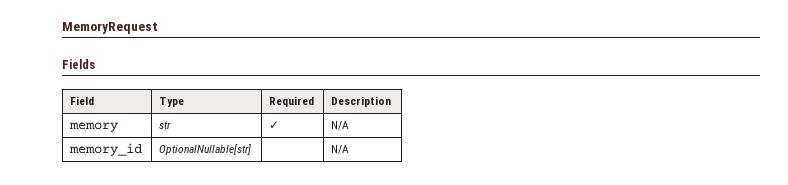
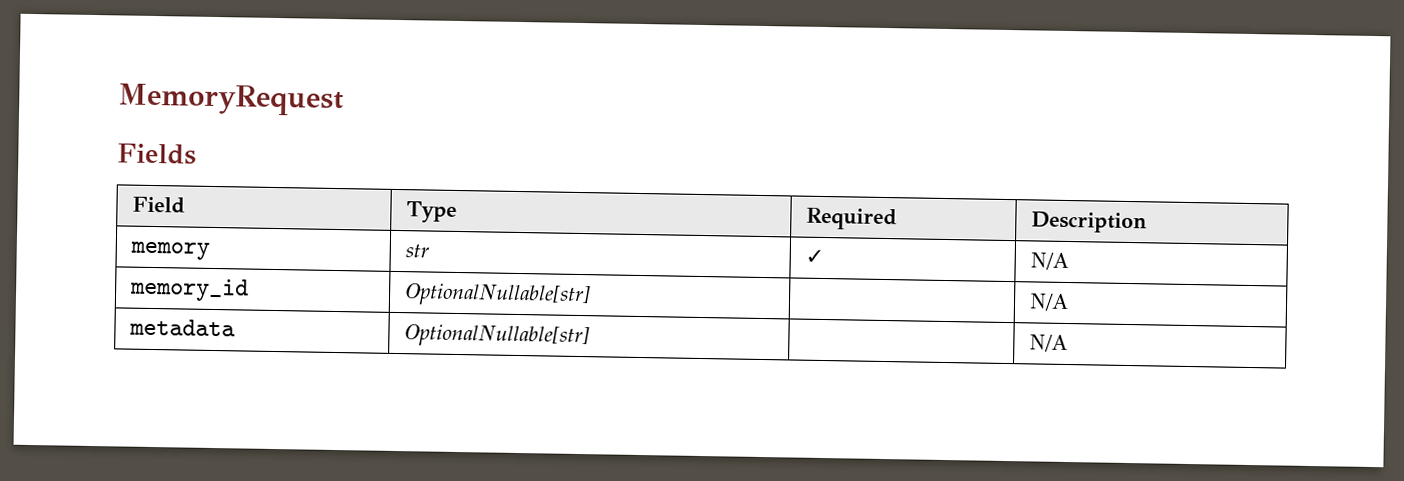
+ metadata | OptionalNullable[str] | | N/A

